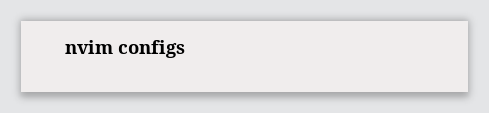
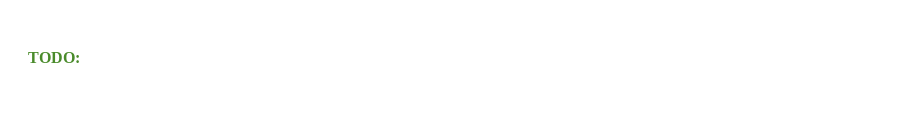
- nvim configs
+ TODO:

